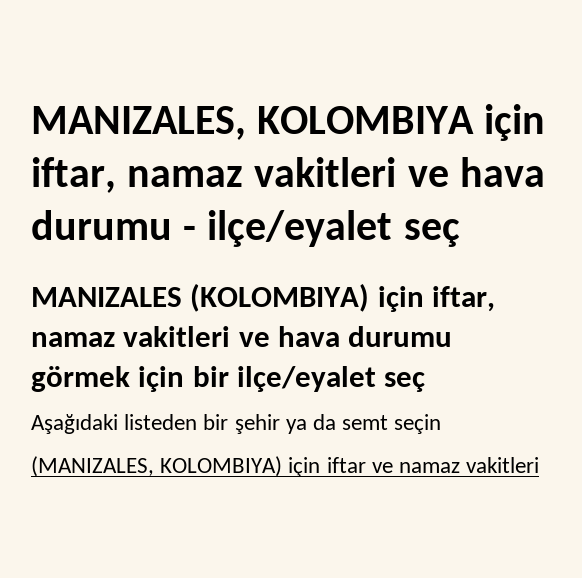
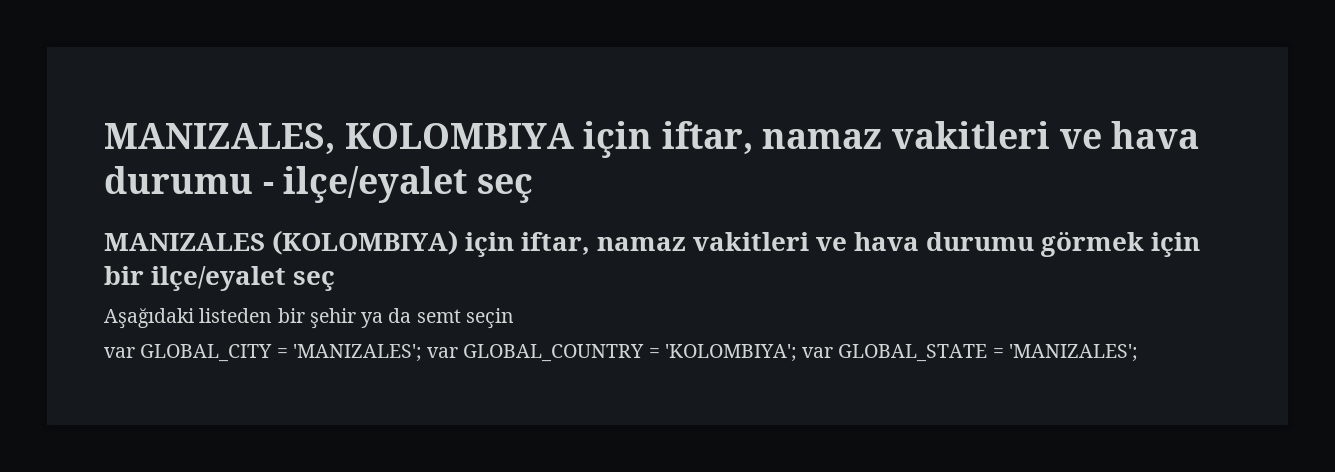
- (MANIZALES, KOLOMBIYA) için iftar ve namaz vakitleri
+ var GLOBAL_CITY = 'MANIZALES'; var GLOBAL_COUNTRY = 'KOLOMBIYA'; var GLOBAL_STATE = 'MANIZALES';

